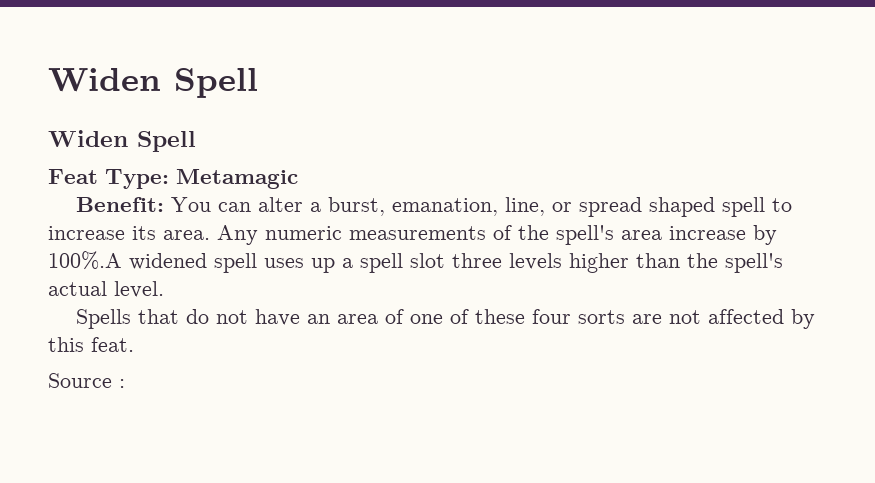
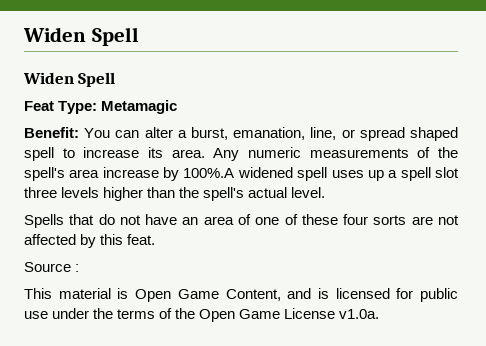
+ This material is Open Game Content, and is licensed for public use under the terms of the Open Game License v1.0a.

